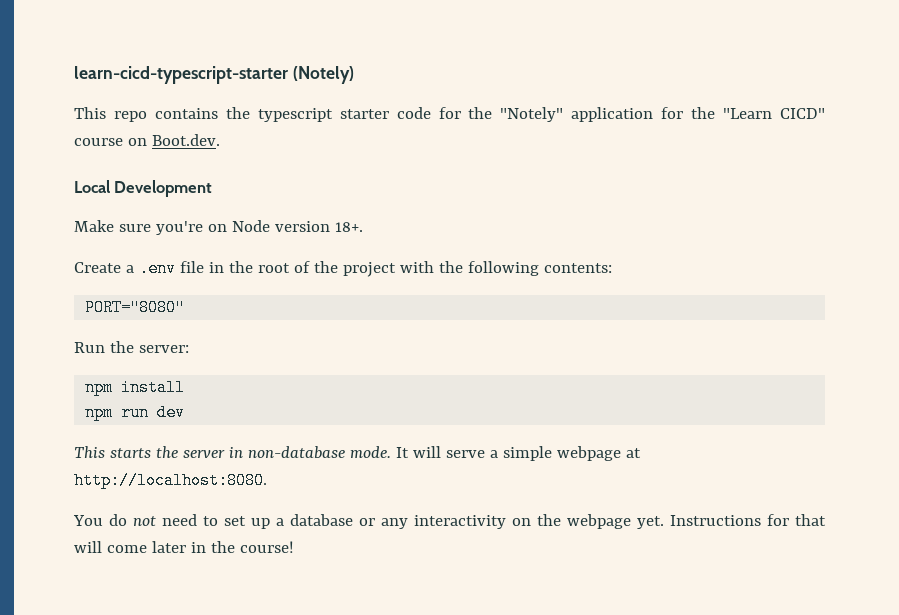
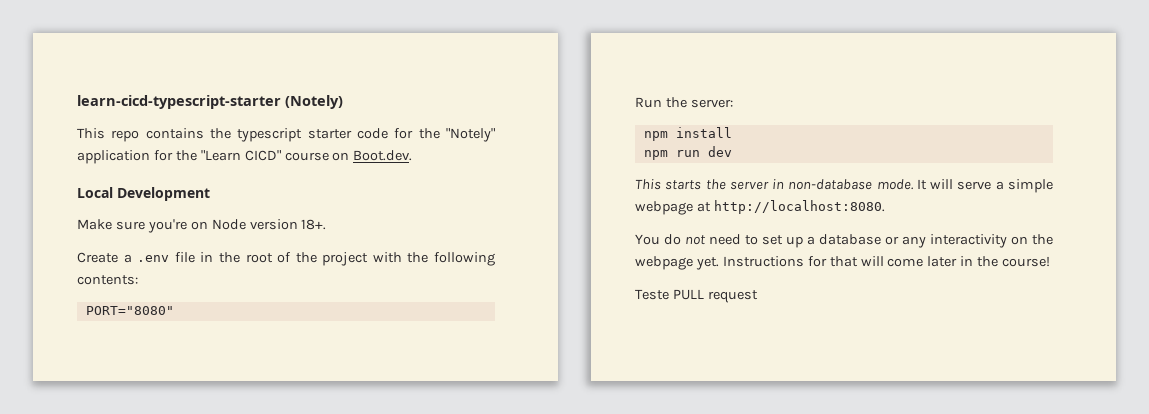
+ Teste PULL request

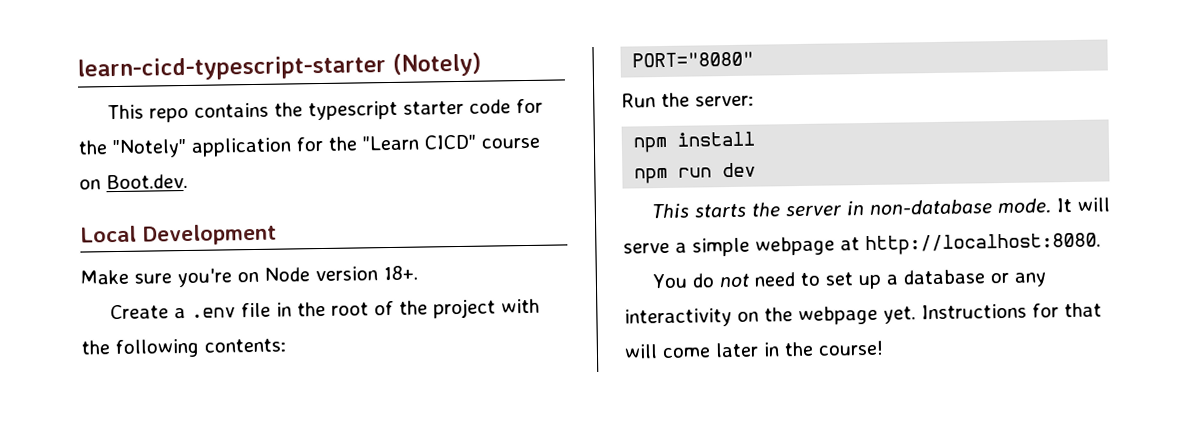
- Teste PULL request

